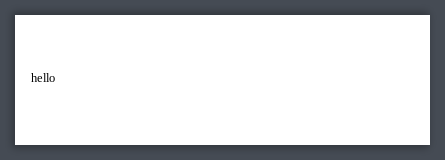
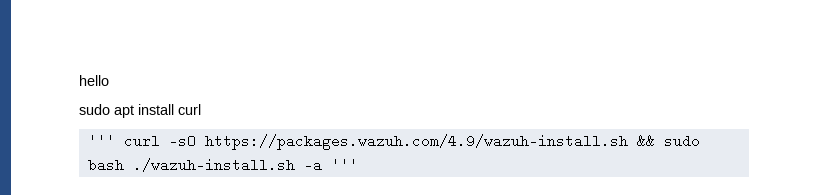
+ sudo apt install curl
+ ''' curl -sO https://packages.wazuh.com/4.9/wazuh-install.sh && sudo bash ./wazuh-install.sh -a '''

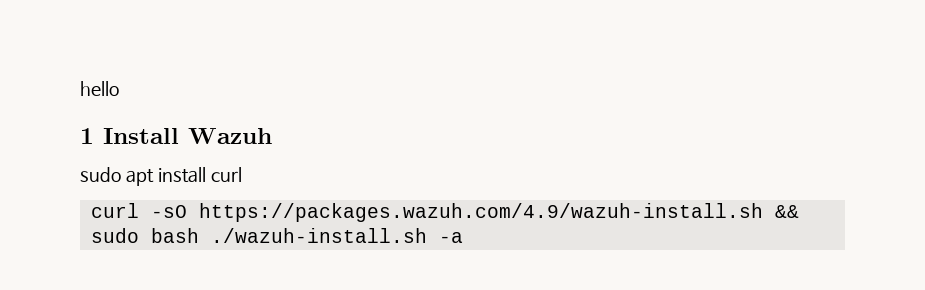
+ 1 Install Wazuh
- ''' curl -sO https://packages.wazuh.com/4.9/wazuh-install.sh && sudo bash ./wazuh-install.sh -a '''
+ curl -sO https://packages.wazuh.com/4.9/wazuh-install.sh && sudo bash ./wazuh-install.sh -a

